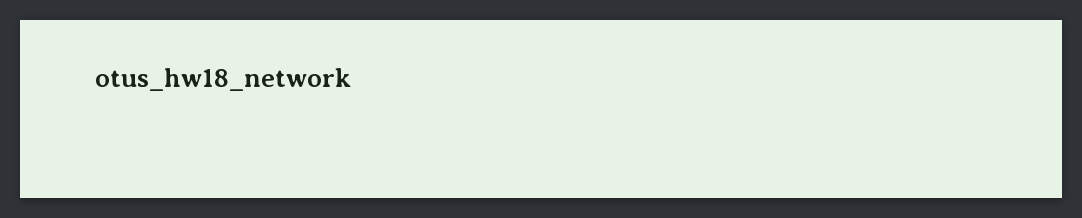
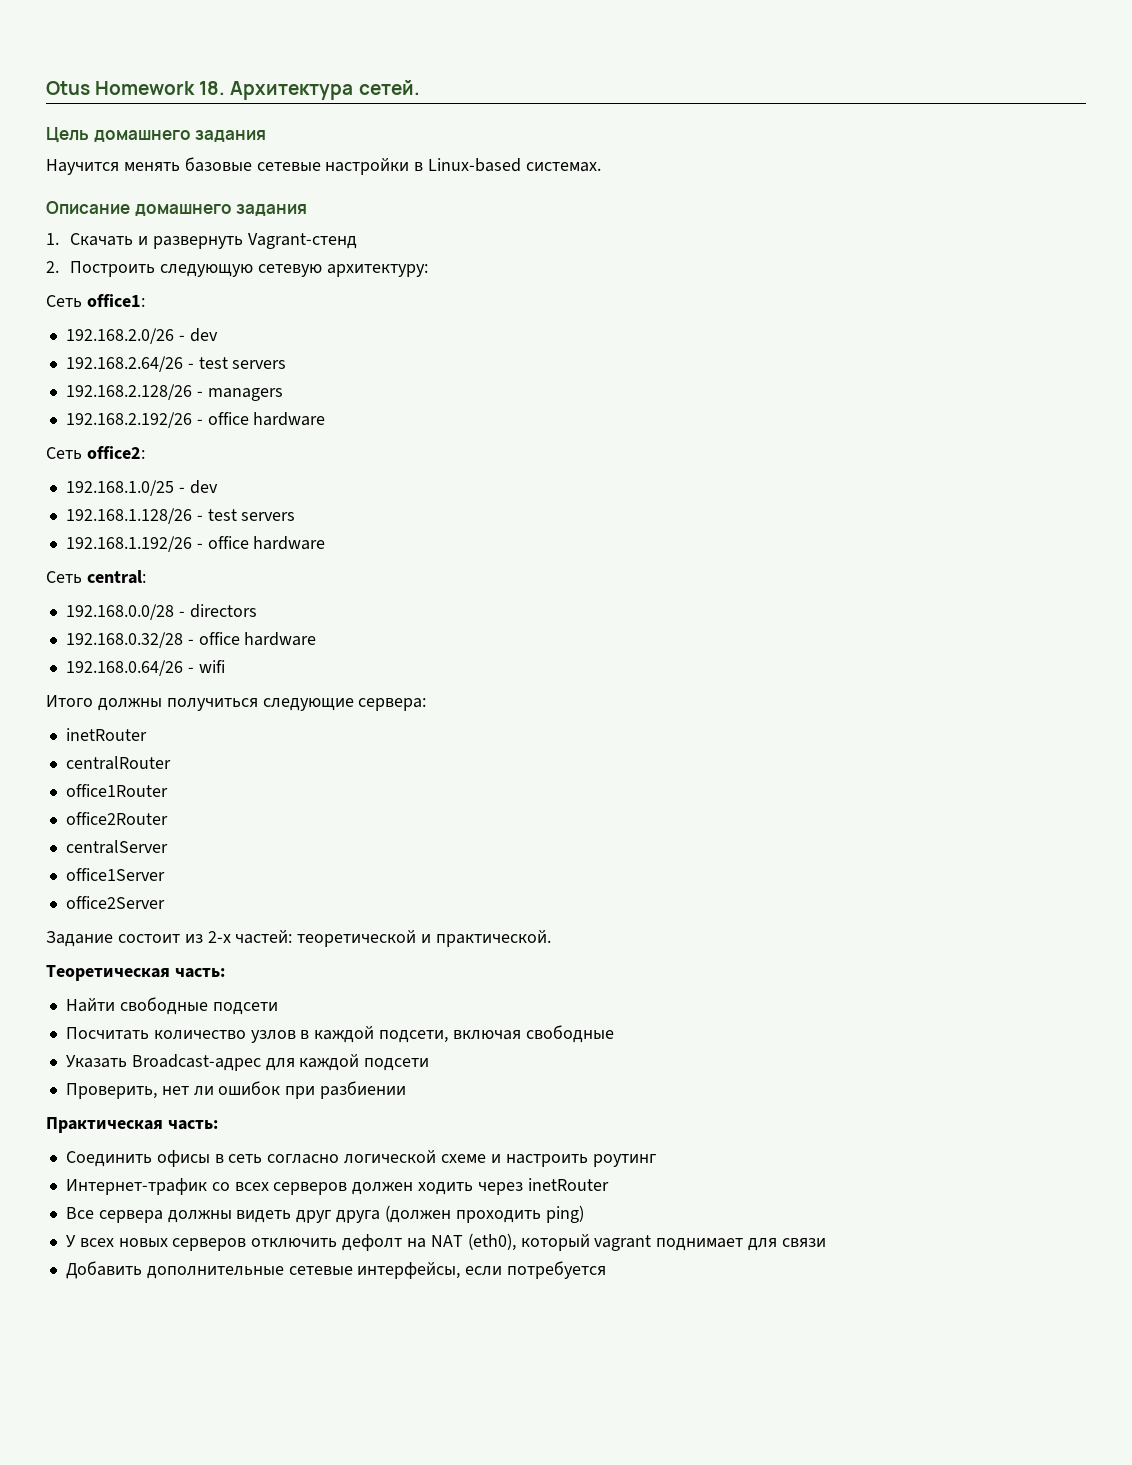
- otus_hw18_network
+ Otus Homework 18. Архитектура сетей.
+ Цель домашнего задания
+ Научится менять базовые сетевые настройки в Linux-based системах.
+ Описание домашнего задания
+ 1. Скачать и развернуть Vagrant-стенд
+ 2. Построить следующую сетевую архитектуру:
+ Сеть office1:
+ 192.168.2.0/26 - dev
+ 192.168.2.64/26 - test servers
+ 192.168.2.128/26 - managers
+ 192.168.2.192/26 - office hardware
+ Сеть office2:
+ 192.168.1.0/25 - dev
+ 192.168.1.128/26 - test servers
+ 192.168.1.192/26 - office hardware
+ Сеть central:
+ 192.168.0.0/28 - directors
+ 192.168.0.32/28 - office hardware
+ 192.168.0.64/26 - wifi
+ Итого должны получиться следующие сервера:
+ inetRouter
+ centralRouter
+ office1Router
+ office2Router
+ centralServer
+ office1Server
+ office2Server
+ Задание состоит из 2-х частей: теоретической и практической.
+ Теоретическая часть:
+ Найти свободные подсети
+ Посчитать количество узлов в каждой подсети, включая свободные
+ Указать Broadcast-адрес для каждой подсети
+ Проверить, нет ли ошибок при разбиении
+ Практическая часть:
+ Соединить офисы в сеть согласно логической схеме и настроить роутинг
+ Интернет-трафик со всех серверов должен ходить через inetRouter
+ Все сервера должны видеть друг друга (должен проходить ping)
+ У всех новых серверов отключить дефолт на NAT (eth0), который vagrant поднимает для связи
+ Добавить дополнительные сетевые интерфейсы, если потребуется

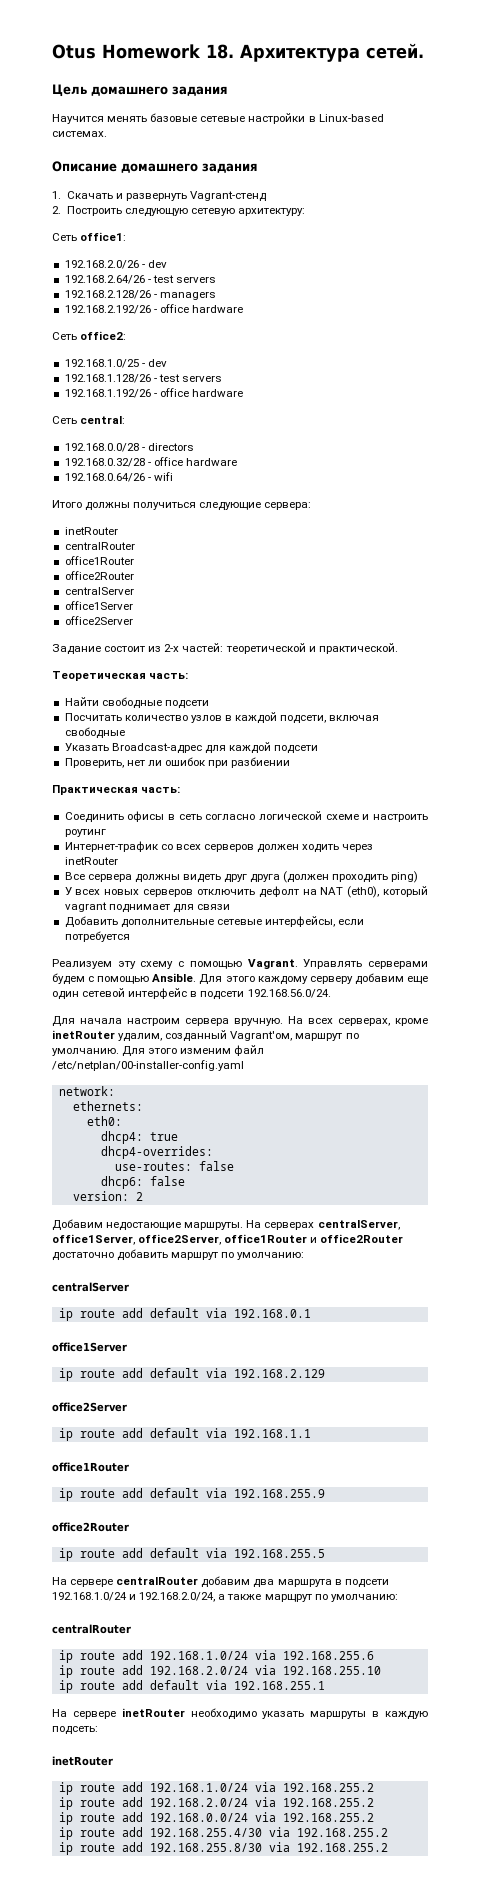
+ Реализуем эту схему с помощью Vagrant. Управлять серверами будем с помощью Ansible. Для этого каждому серверу добавим еще один сетевой интерфейс в подсети 192.168.56.0/24.
+ Для начала настроим сервера вручную. На всех серверах, кроме inetRouter удалим, созданный Vagrant'ом, маршрут по умолчанию. Для этого изменим файл /etc/netplan/00-installer-config.yaml
+ network:
+ ethernets:
+ eth0:
+ dhcp4: true
+ dhcp4-overrides:
+ use-routes: false
+ dhcp6: false
+ version: 2
+ Добавим недостающие маршруты. На серверах centralServer, office1Server, office2Server, office1Router и office2Router достаточно добавить маршрут по умолчанию:
+ centralServer
+ ip route add default via 192.168.0.1
+ office1Server
+ ip route add default via 192.168.2.129
+ office2Server
+ ip route add default via 192.168.1.1
+ office1Router
+ ip route add default via 192.168.255.9
+ office2Router
+ ip route add default via 192.168.255.5
+ На сервере centralRouter добавим два маршрута в подсети 192.168.1.0/24 и 192.168.2.0/24, а также марщрут по умолчанию:
+ centralRouter
+ ip route add 192.168.1.0/24 via 192.168.255.6
+ ip route add 192.168.2.0/24 via 192.168.255.10
+ ip route add default via 192.168.255.1
+ На сервере inetRouter необходимо указать маршруты в каждую подсеть:
+ inetRouter
+ ip route add 192.168.1.0/24 via 192.168.255.2
+ ip route add 192.168.2.0/24 via 192.168.255.2
+ ip route add 192.168.0.0/24 via 192.168.255.2
+ ip route add 192.168.255.4/30 via 192.168.255.2
+ ip route add 192.168.255.8/30 via 192.168.255.2

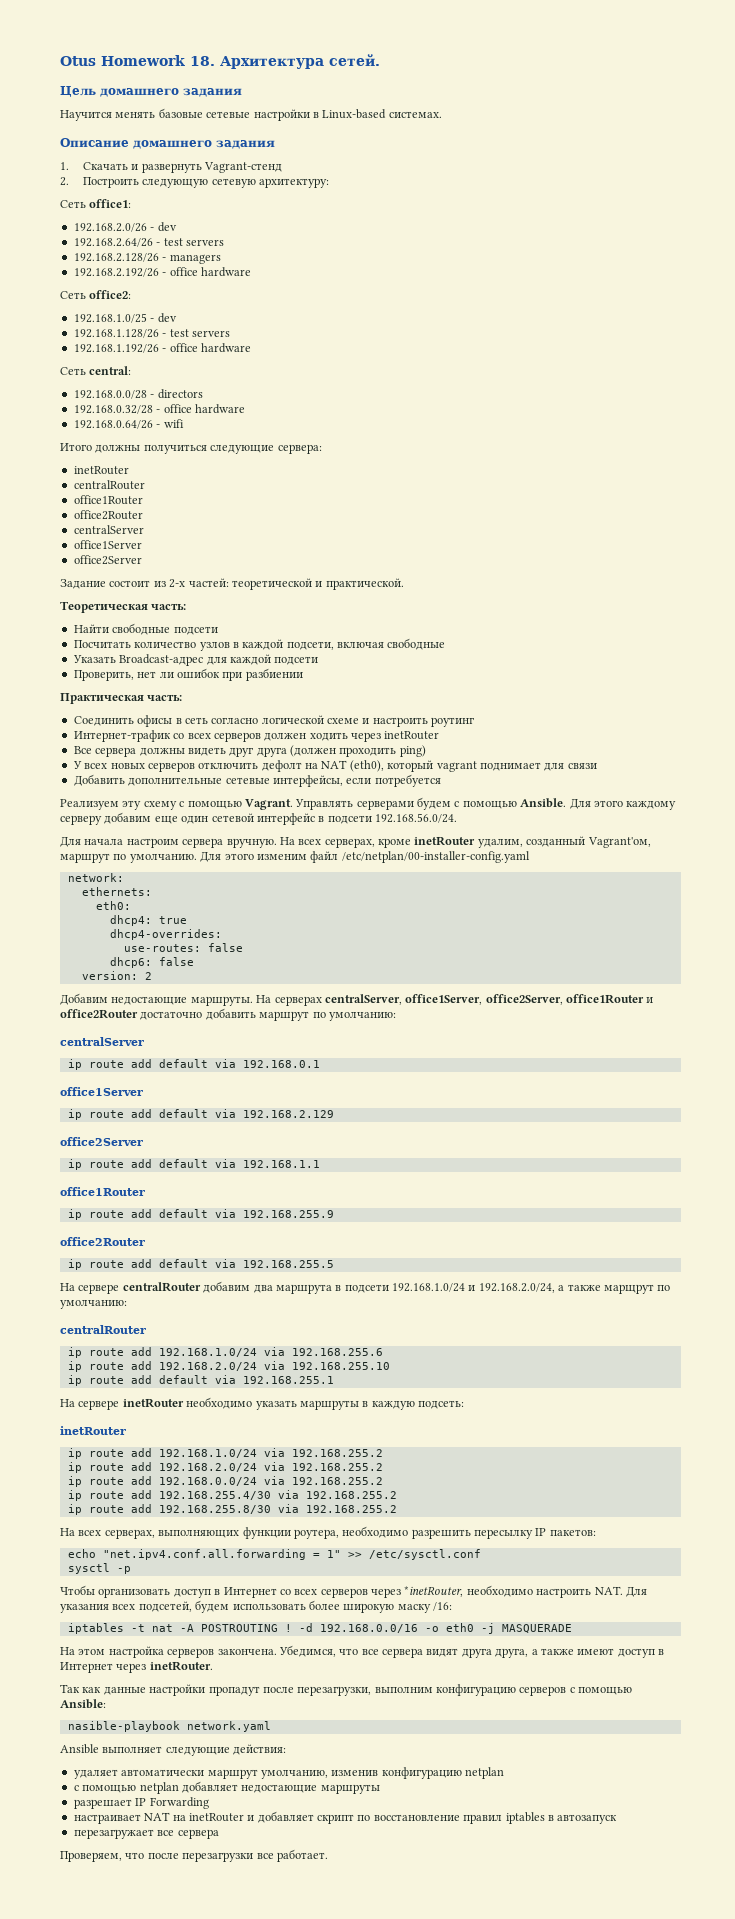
+ На всех серверах, выполняющих функции роутера, необходимо разрешить пересылку IP пакетов:
+ echo "net.ipv4.conf.all.forwarding = 1" >> /etc/sysctl.conf
+ sysctl -p
+ Чтобы организовать доступ в Интернет со всех серверов через *inetRouter, необходимо настроить NAT. Для указания всех подсетей, будем использовать более широкую маску /16:
+ iptables -t nat -A POSTROUTING ! -d 192.168.0.0/16 -o eth0 -j MASQUERADE
+ На этом настройка серверов закончена. Убедимся, что все сервера видят друга друга, а также имеют доступ в Интернет через inetRouter.
+ Так как данные настройки пропадут после перезагрузки, выполним конфигурацию серверов с помощью Ansible:
+ nasible-playbook network.yaml
+ Ansible выполняет следующие действия:
+ удаляет автоматически маршрут умолчанию, изменив конфигурацию netplan
+ с помощью netplan добавляет недостающие маршруты
+ разрешает IP Forwarding
+ настраивает NAT на inetRouter и добавляет скрипт по восстановление правил iptables в автозапуск
+ перезагружает все сервера
+ Проверяем, что после перезагрузки все работает.

